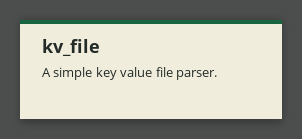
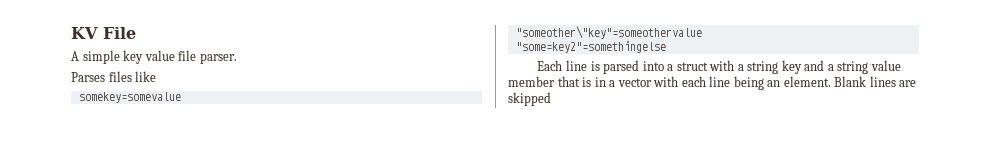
- kv_file
+ KV File
+ Parses files like
+ somekey=somevalue
+ "someother\"key"=someothervalue
+ "some=key2"=somethingelse
+ Each line is parsed into a struct with a string key and a string value member that is in a vector with each line being an element. Blank lines are skipped

